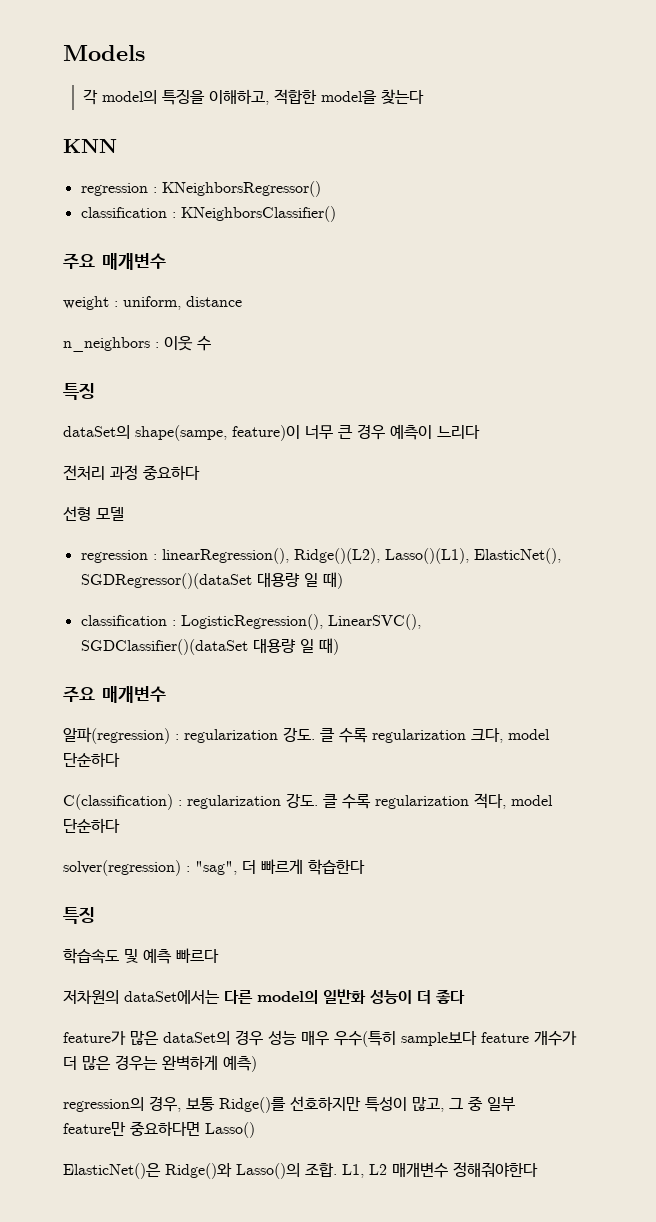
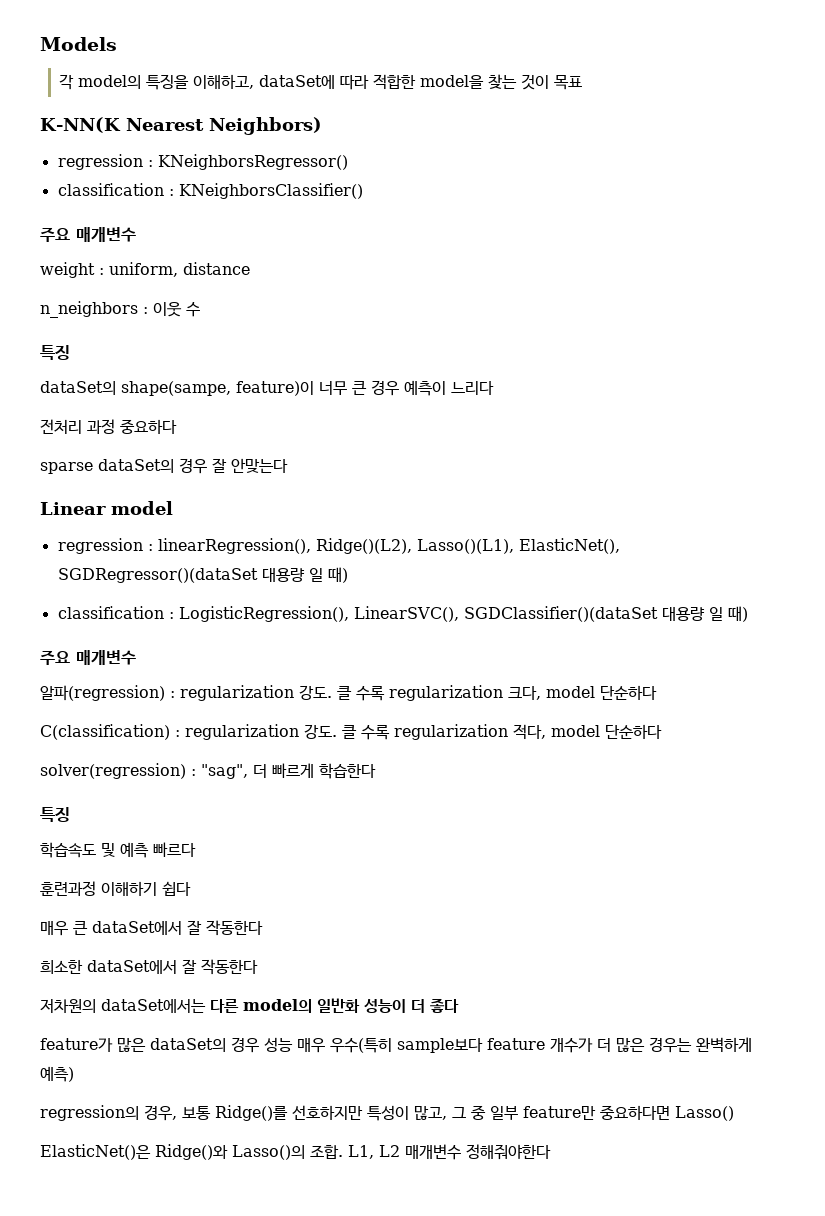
- 각 model의 특징을 이해하고, 적합한 model을 찾는다
- KNN
+ 각 model의 특징을 이해하고, dataSet에 따라 적합한 model을 찾는 것이 목표
+ K-NN(K Nearest Neighbors)
- 선형 모델
+ sparse dataSet의 경우 잘 안맞는다
+ Linear model
+ 훈련과정 이해하기 쉽다
+ 매우 큰 dataSet에서 잘 작동한다
+ 희소한 dataSet에서 잘 작동한다

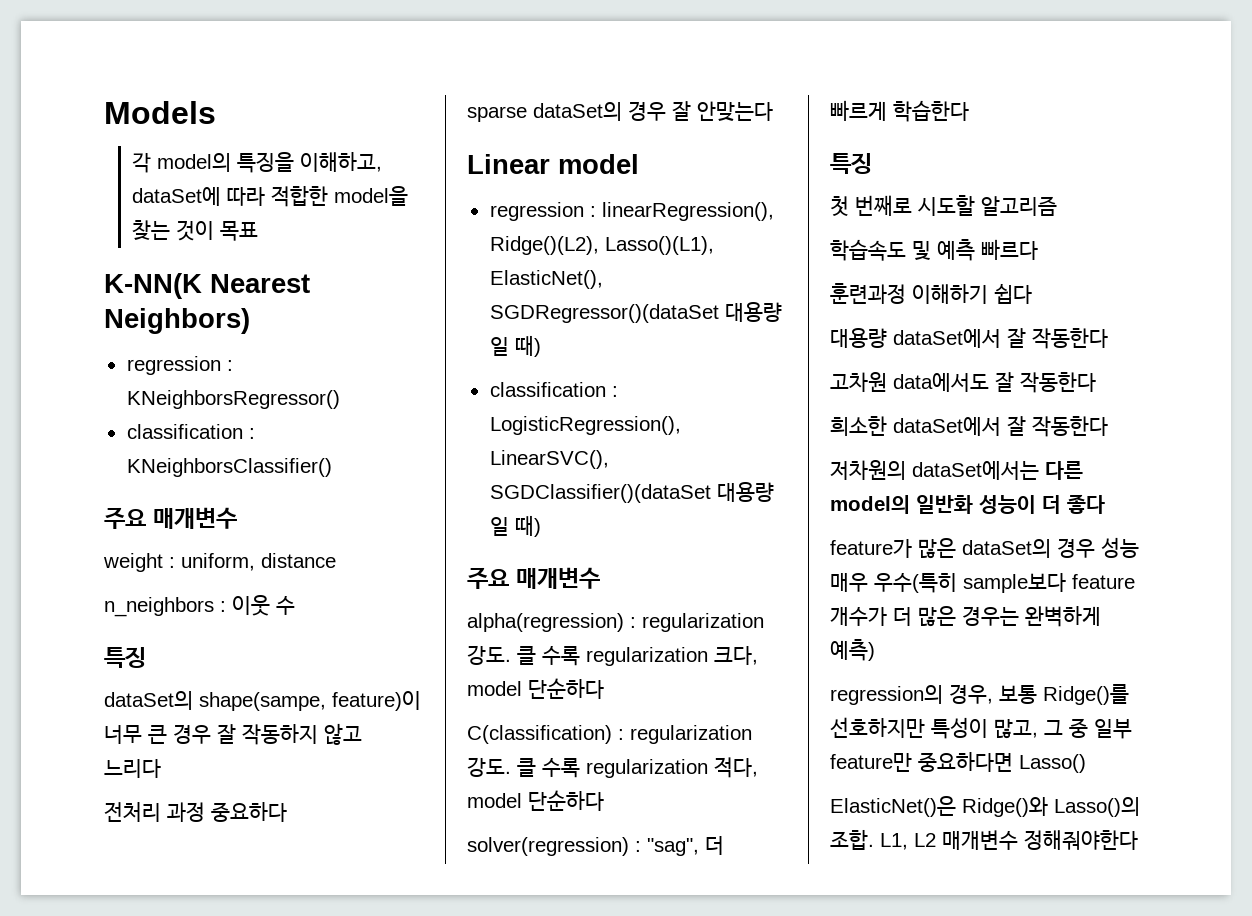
- dataSet의 shape(sampe, feature)이 너무 큰 경우 예측이 느리다
+ dataSet의 shape(sampe, feature)이 너무 큰 경우 잘 작동하지 않고 느리다
- 알파(regression) : regularization 강도.
+ alpha(regression) : regularization 강도.
+ 첫 번째로 시도할 알고리즘
- 매우 큰 dataSet에서 잘 작동한다
+ 대용량 dataSet에서 잘 작동한다
+ 고차원 data에서도 잘 작동한다

